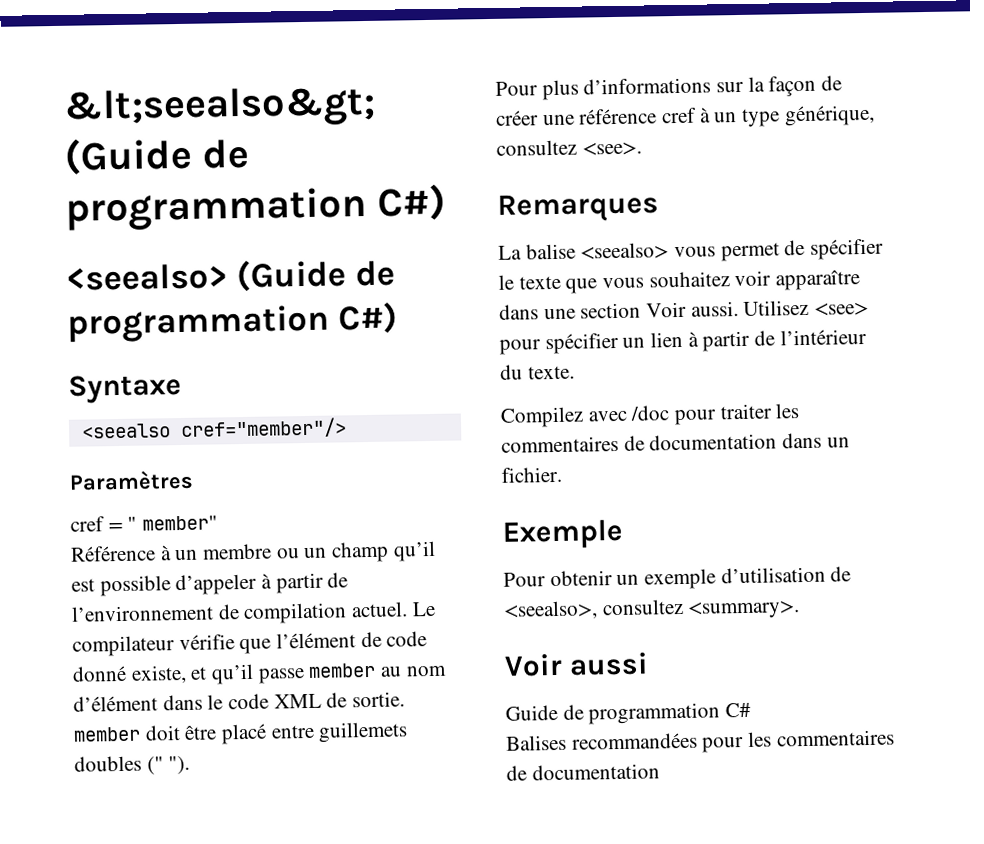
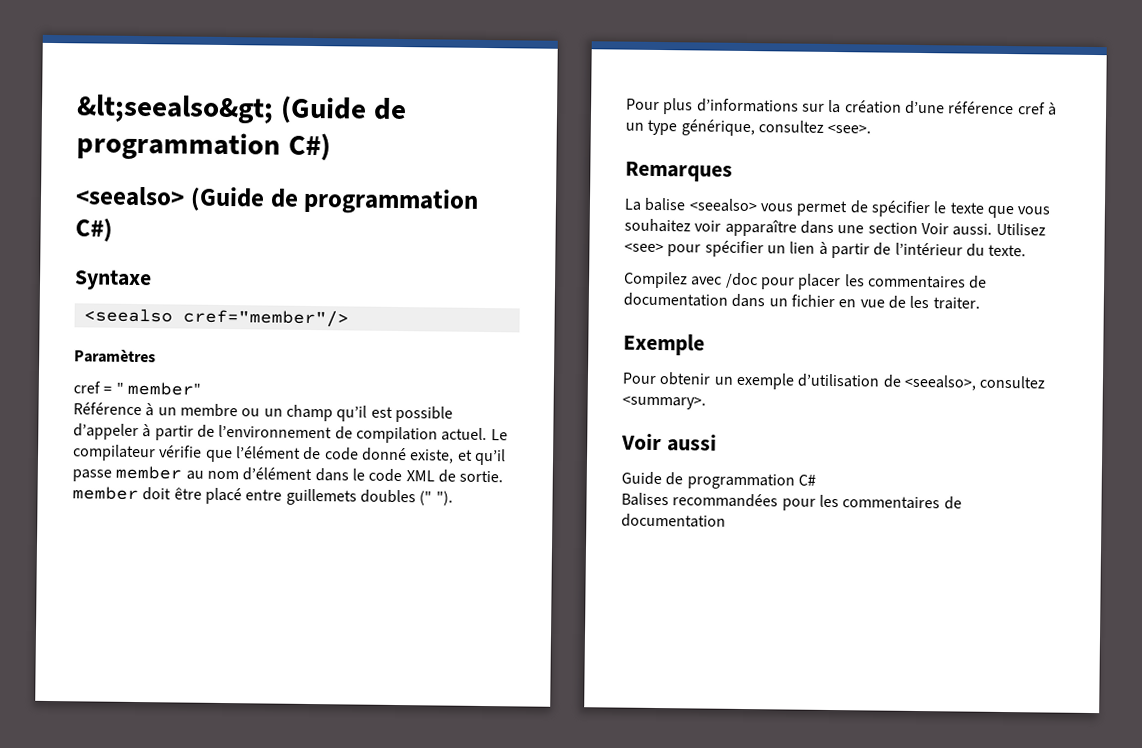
- Pour plus d’informations sur la façon de créer une référence cref à un type générique, consultez <see>.
+ Pour plus d’informations sur la création d’une référence cref à un type générique, consultez <see>.
- Compilez avec /doc pour traiter les commentaires de documentation dans un fichier.
+ Compilez avec /doc pour placer les commentaires de documentation dans un fichier en vue de les traiter.

